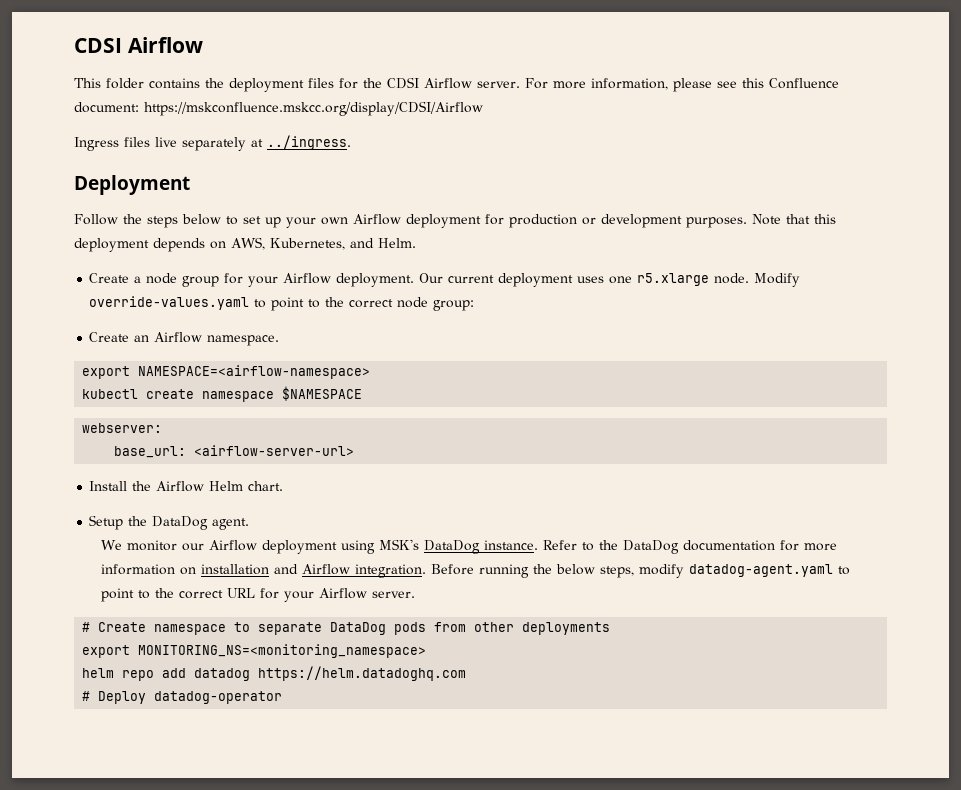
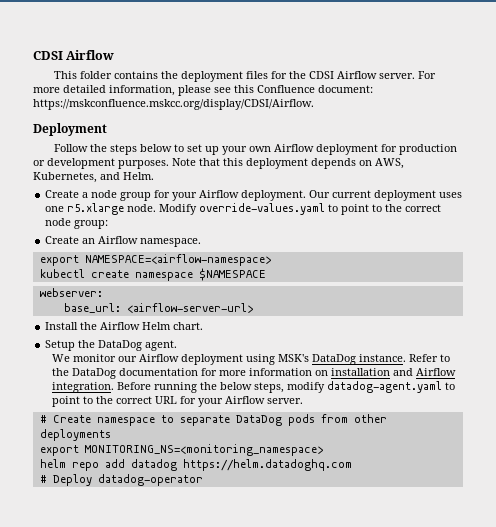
- For more information, please see this Confluence document: https://mskconfluence.mskcc.org/display/CDSI/Airflow
- Ingress files live separately at ../ingress.
+ For more detailed information, please see this Confluence document: https://mskconfluence.mskcc.org/display/CDSI/Airflow.

